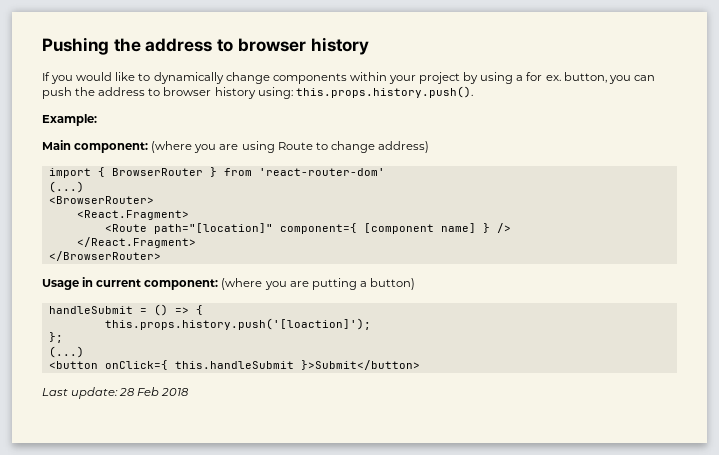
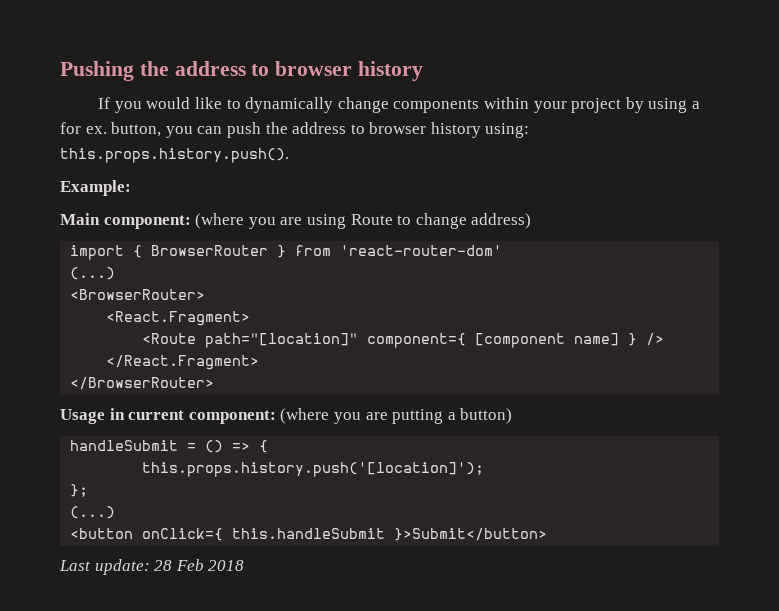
- this.props.history.push('[loaction]');
+ this.props.history.push('[location]');

